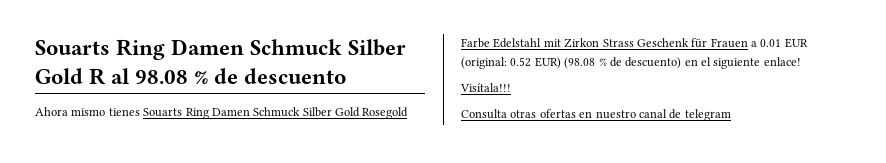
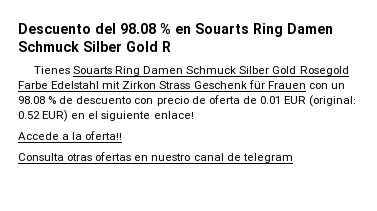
- Souarts Ring Damen Schmuck Silber Gold R al 98.08 % de descuento
- Ahora mismo tienes Souarts Ring Damen Schmuck Silber Gold Rosegold Farbe Edelstahl mit Zirkon Strass Geschenk für Frauen a 0.01 EUR (original: 0.52 EUR) (98.08 % de descuento) en el siguiente enlace!
+ Descuento del 98.08 % en Souarts Ring Damen Schmuck Silber Gold R
+ Tienes Souarts Ring Damen Schmuck Silber Gold Rosegold Farbe Edelstahl mit Zirkon Strass Geschenk für Frauen con un 98.08 % de descuento con precio de oferta de 0.01 EUR (original: 0.52 EUR) en el siguiente enlace!
- Visítala!!!
+ Accede a la oferta!!

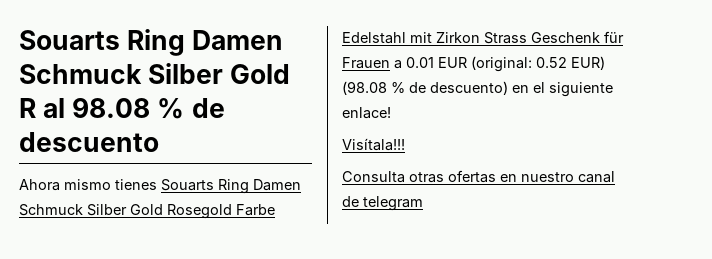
- Descuento del 98.08 % en Souarts Ring Damen Schmuck Silber Gold R
- Tienes Souarts Ring Damen Schmuck Silber Gold Rosegold Farbe Edelstahl mit Zirkon Strass Geschenk für Frauen con un 98.08 % de descuento con precio de oferta de 0.01 EUR (original: 0.52 EUR) en el siguiente enlace!
+ Souarts Ring Damen Schmuck Silber Gold R al 98.08 % de descuento
+ Ahora mismo tienes Souarts Ring Damen Schmuck Silber Gold Rosegold Farbe Edelstahl mit Zirkon Strass Geschenk für Frauen a 0.01 EUR (original: 0.52 EUR) (98.08 % de descuento) en el siguiente enlace!
- Accede a la oferta!!
+ Visítala!!!

